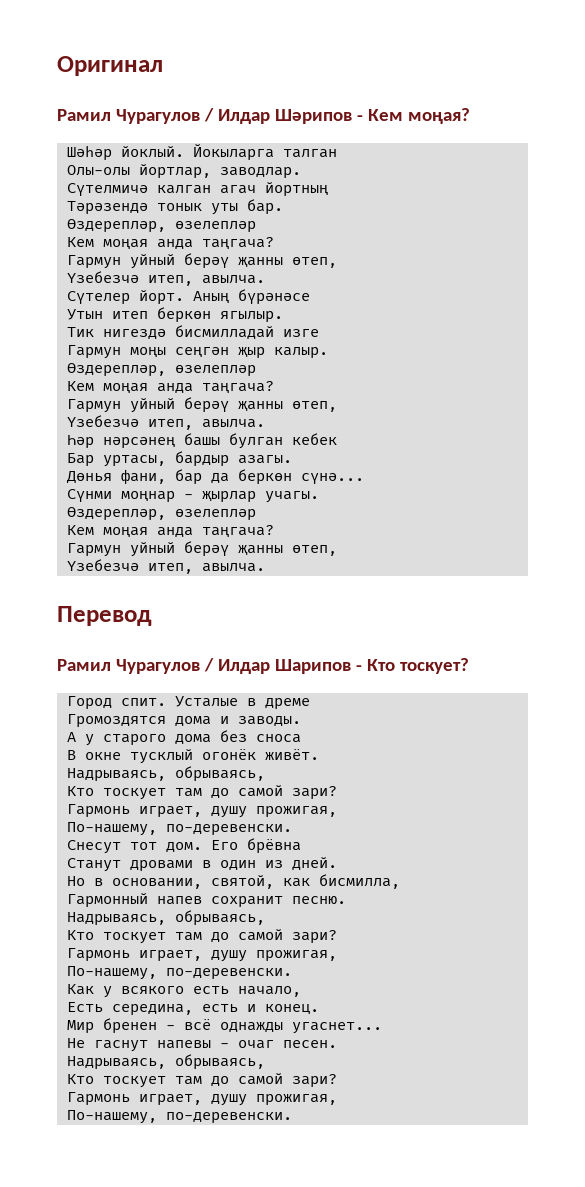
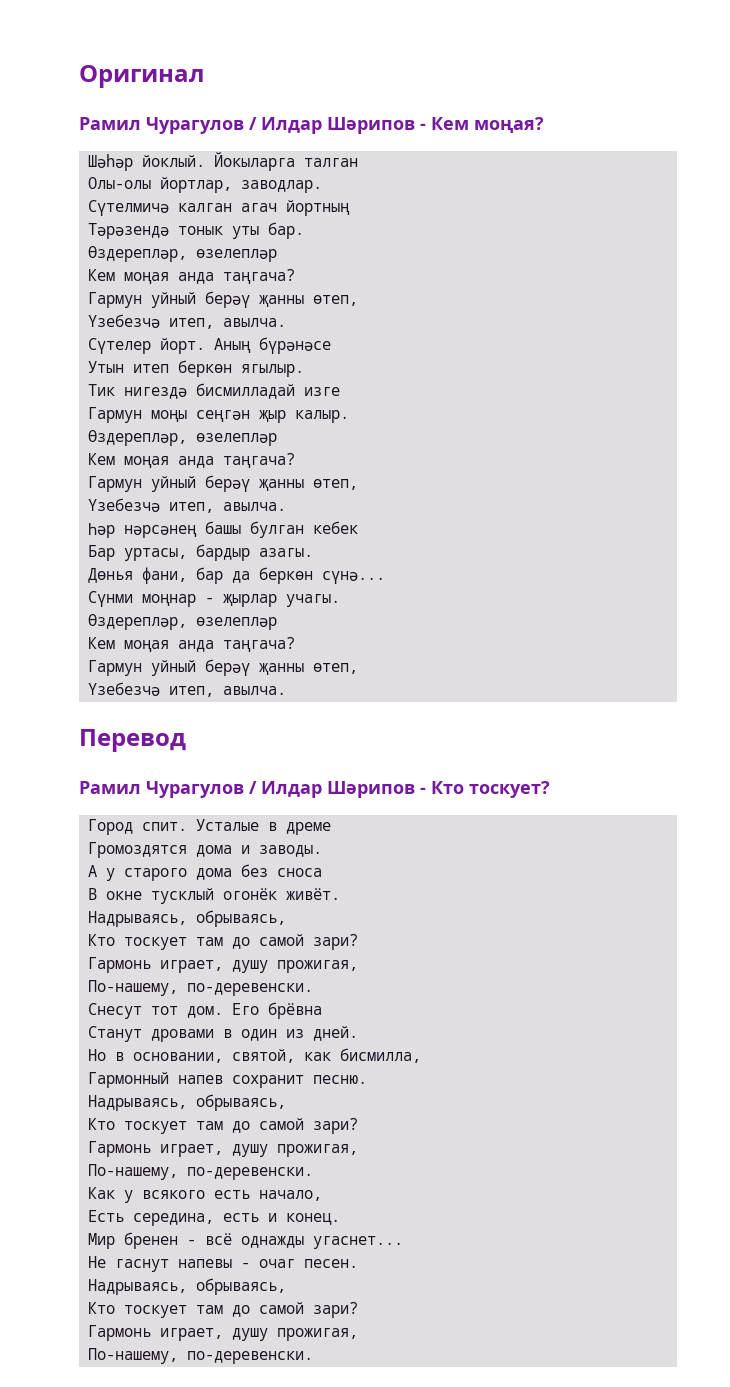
- Рамил Чурагулов / Илдар Шарипов - Кто тоскует?
+ Рамил Чурагулов / Илдар Шәрипов - Кто тоскует?

